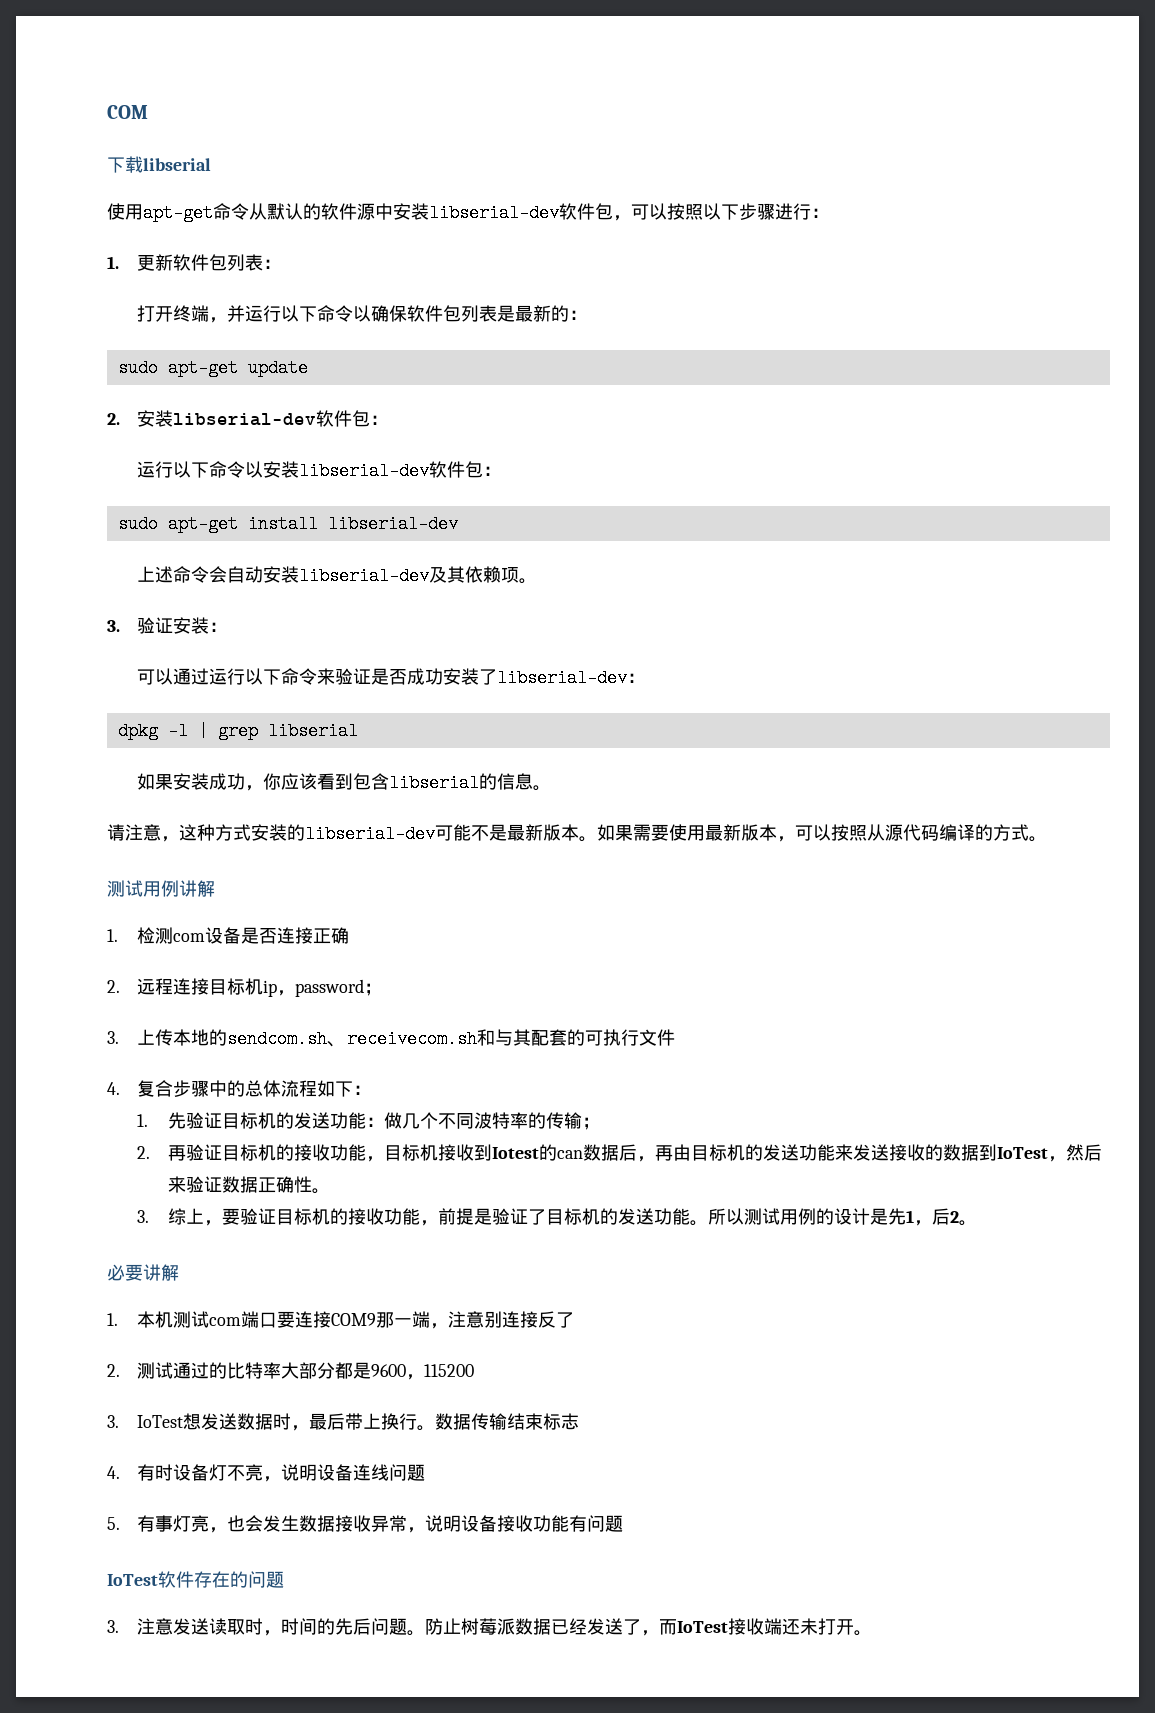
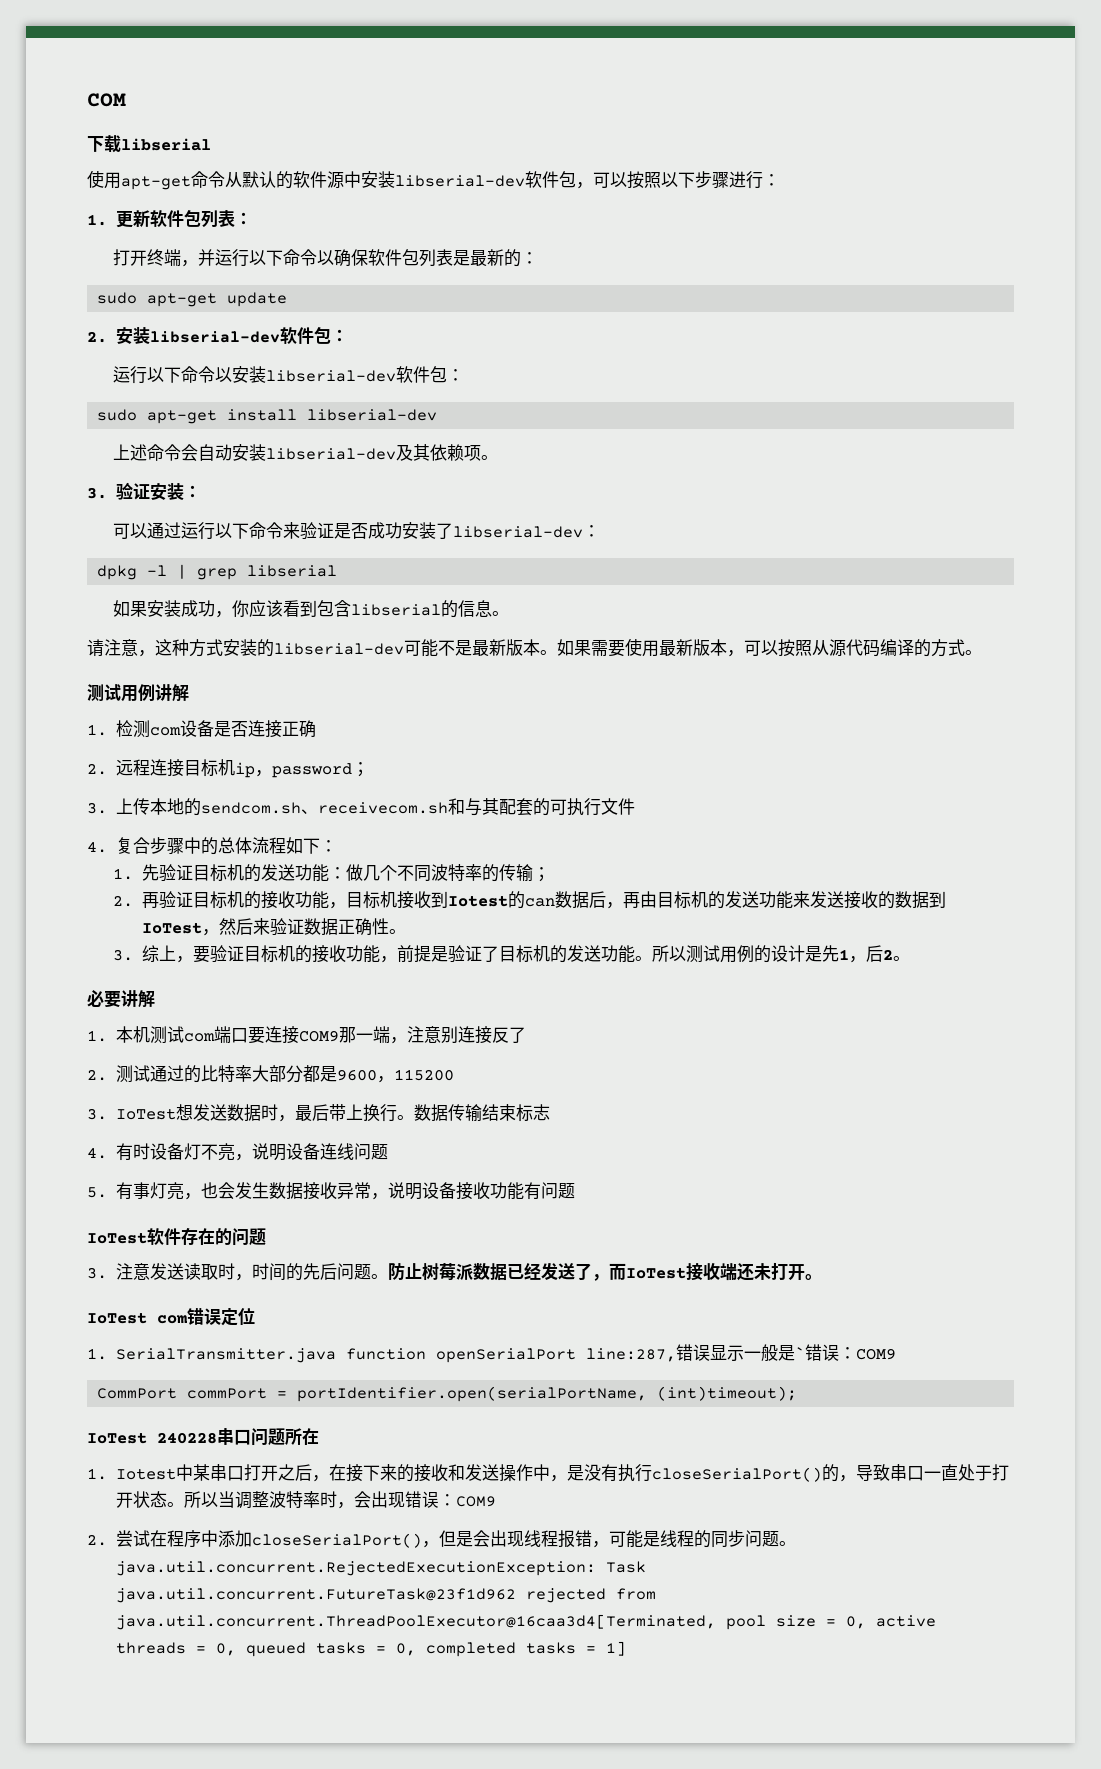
+ IoTest com错误定位
+ 1. SerialTransmitter.java function openSerialPort line:287,错误显示一般是`错误：COM9
+ CommPort commPort = portIdentifier.open(serialPortName, (int)timeout);
+ IoTest 240228串口问题所在
+ 1. Iotest中某串口打开之后，在接下来的接收和发送操作中，是没有执行closeSerialPort()的，导致串口一直处于打开状态。所以当调整波特率时，会出现错误：COM9
+ 2.尝试在程序中添加closeSerialPort()，但是会出现线程报错，可能是线程的同步问题。java.util.concurrent.RejectedExecutionException: Task java.util.concurrent.FutureTask@23f1d962 rejected from java.util.concurrent.ThreadPoolExecutor@16caa3d4[Terminated, pool size = 0, active threads = 0, queued tasks = 0, completed tasks = 1]

